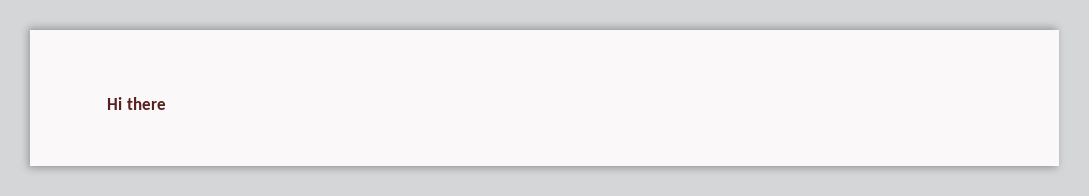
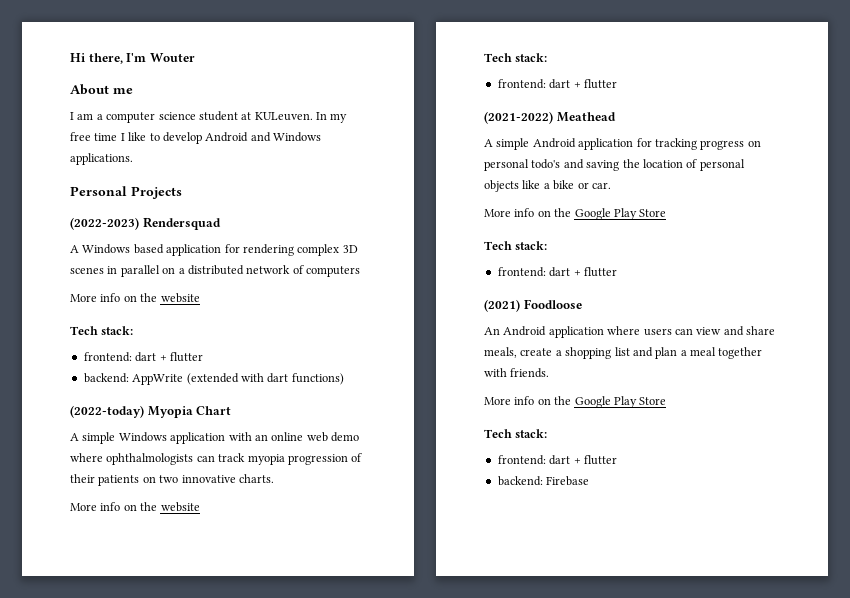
- Hi there
+ Hi there, I'm Wouter
+ About me
+ I am a computer science student at KULeuven. In my free time I like to develop Android and Windows applications.
+ Personal Projects
+ (2022-2023) Rendersquad
+ A Windows based application for rendering complex 3D scenes in parallel on a distributed network of computers
+ More info on the website
+ Tech stack:
+ frontend: dart + flutter
+ backend: AppWrite (extended with dart functions)
+ (2022-today) Myopia Chart
+ A simple Windows application with an online web demo where ophthalmologists can track myopia progression of their patients on two innovative charts.
+ More info on the website
+ Tech stack:
+ frontend: dart + flutter
+ (2021-2022) Meathead
+ A simple Android application for tracking progress on personal todo's and saving the location of personal objects like a bike or car.
+ More info on the Google Play Store
+ Tech stack:
+ frontend: dart + flutter
+ (2021) Foodloose
+ An Android application where users can view and share meals, create a shopping list and plan a meal together with friends.
+ More info on the Google Play Store
+ Tech stack:
+ frontend: dart + flutter
+ backend: Firebase

